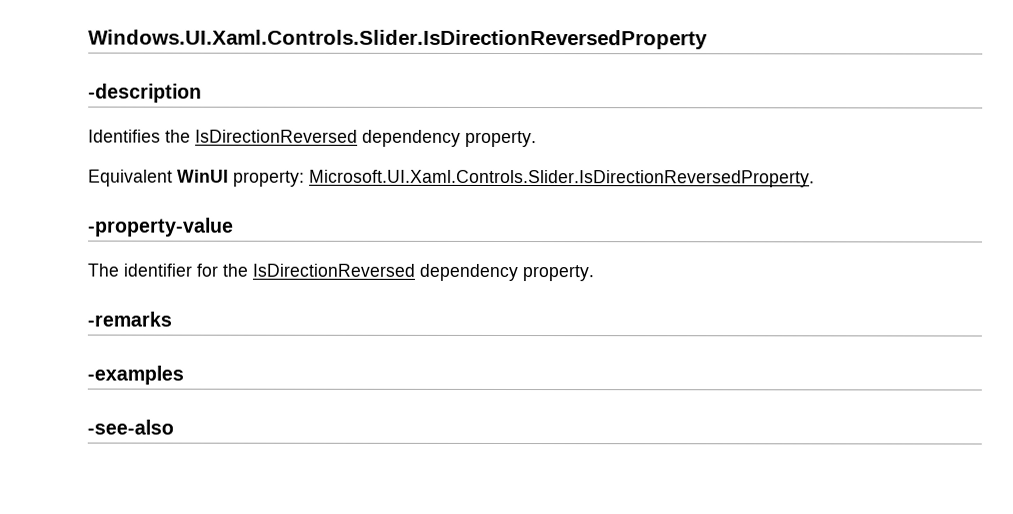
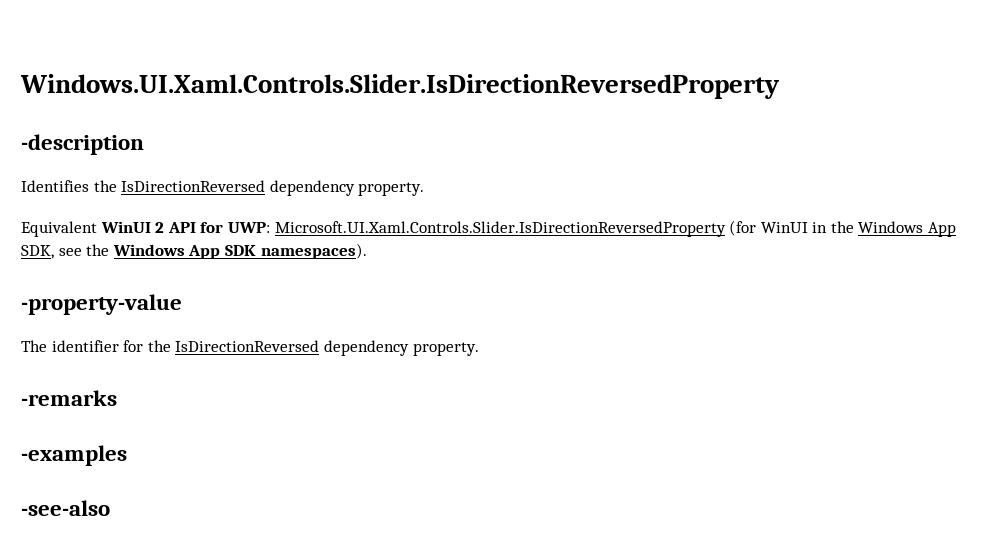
- Equivalent WinUI property: Microsoft.UI.Xaml.Controls.Slider.IsDirectionReversedProperty.
+ Equivalent WinUI 2 API for UWP: Microsoft.UI.Xaml.Controls.Slider.IsDirectionReversedProperty (for WinUI in the Windows App SDK, see the Windows App SDK namespaces).

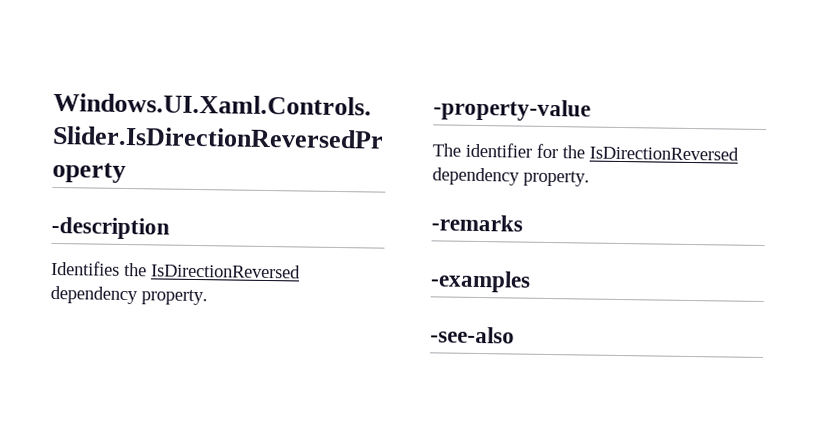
- Equivalent WinUI 2 API for UWP: Microsoft.UI.Xaml.Controls.Slider.IsDirectionReversedProperty (for WinUI in the Windows App SDK, see the Windows App SDK namespaces).

